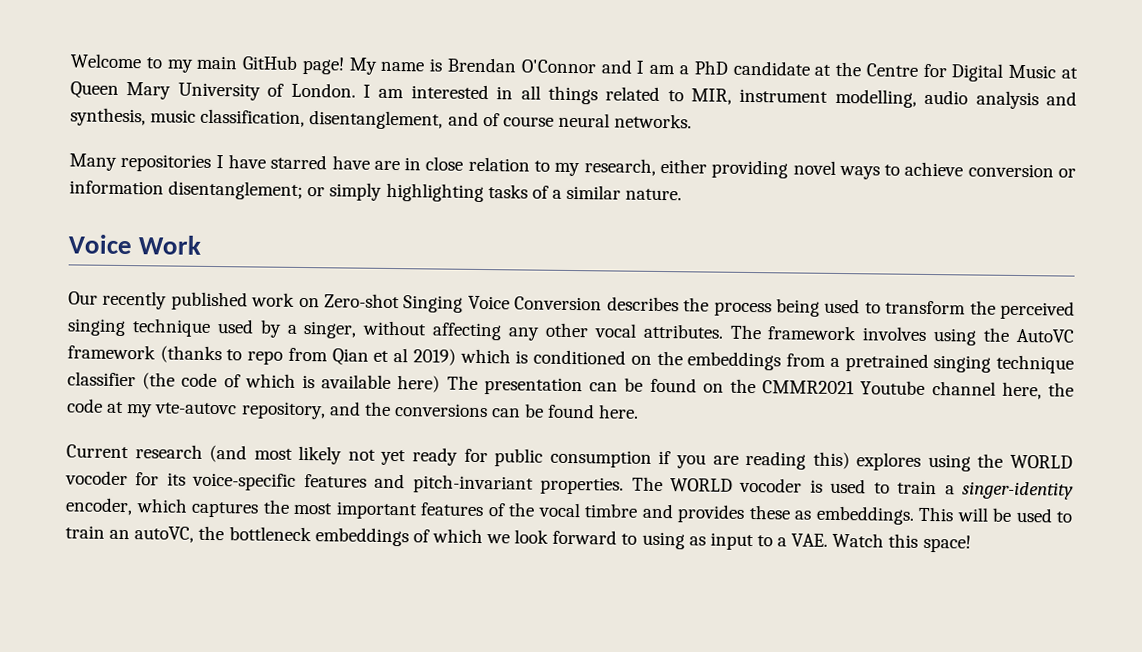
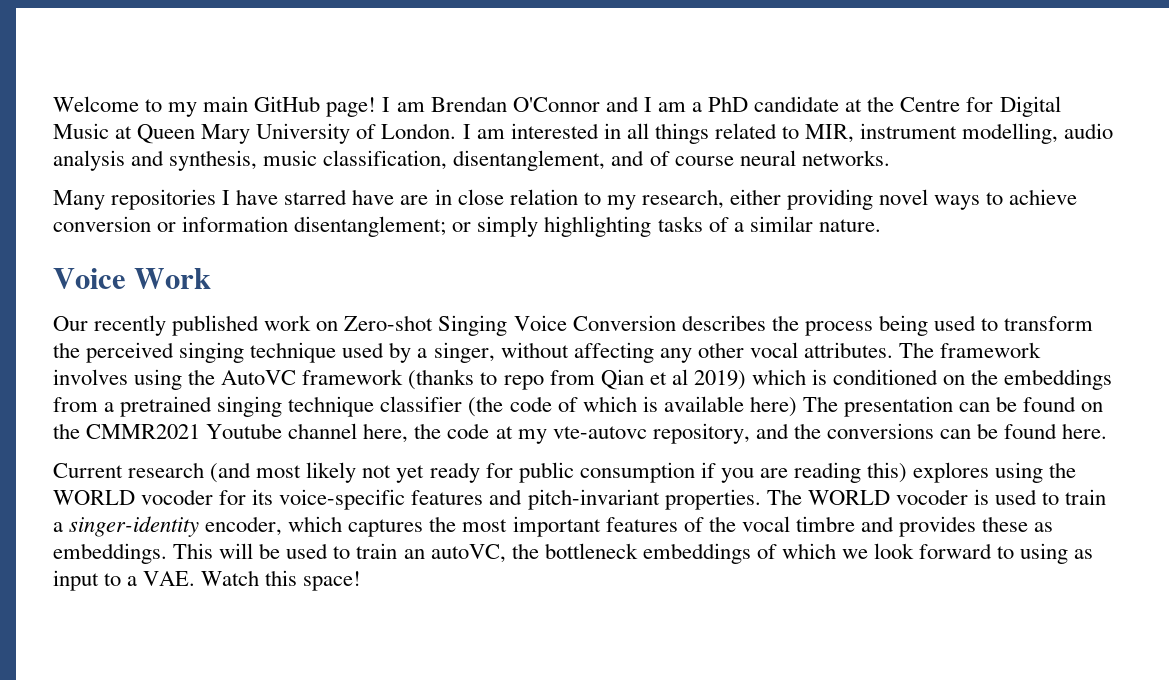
- My name is Brendan O'Connor and I am a PhD candidate at the Centre for Digital Music at Queen Mary University of London.
+ I am Brendan O'Connor and I am a PhD candidate at the Centre for Digital Music at Queen Mary University of London.

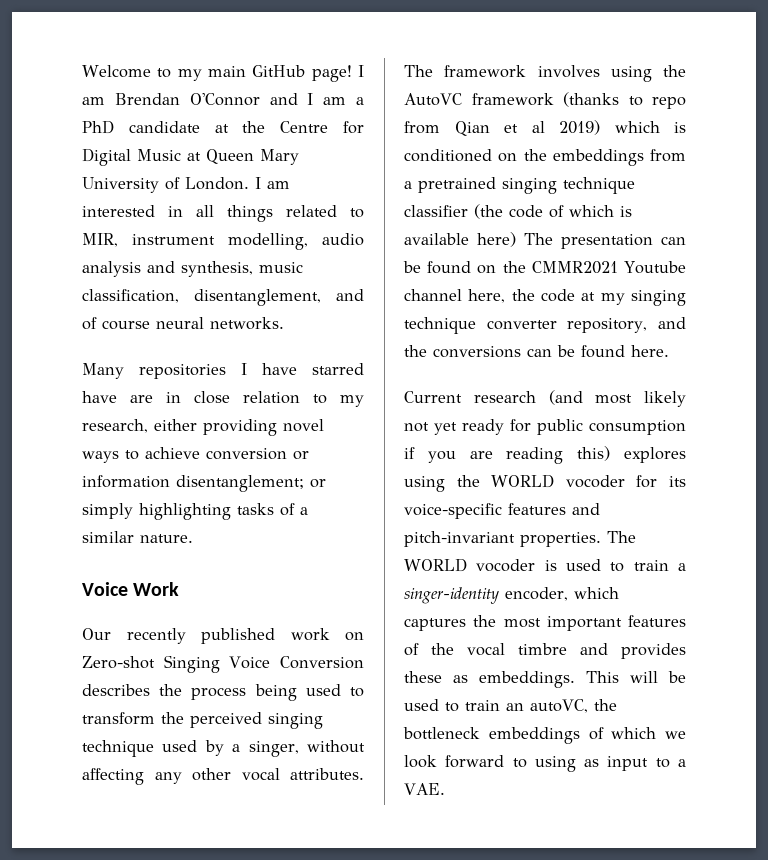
- The framework involves using the AutoVC framework (thanks to repo from Qian et al 2019) which is conditioned on the embeddings from a pretrained singing technique classifier (the code of which is available here) The presentation can be found on the CMMR2021 Youtube channel here, the code at my vte-autovc repository, and the conversions can be found here.
+ The framework involves using the AutoVC framework (thanks to repo from Qian et al 2019) which is conditioned on the embeddings from a pretrained singing technique classifier (the code of which is available here) The presentation can be found on the CMMR2021 Youtube channel here, the code at my singing technique converter repository, and the conversions can be found here.
- This will be used to train an autoVC, the bottleneck embeddings of which we look forward to using as input to a VAE. Watch this space!
+ This will be used to train an autoVC, the bottleneck embeddings of which we look forward to using as input to a VAE.

